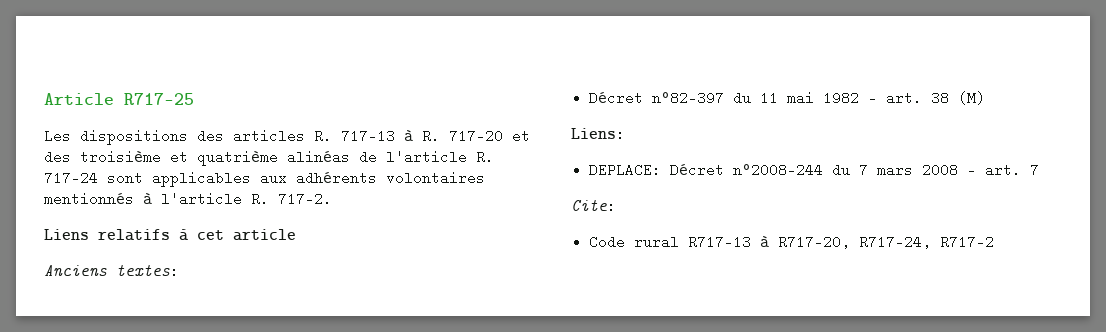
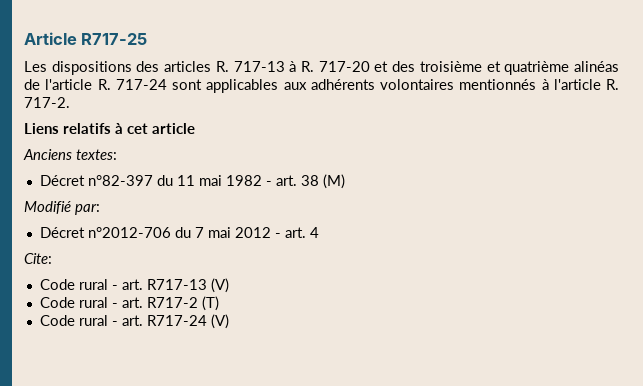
- Liens:
- DEPLACE: Décret n°2008-244 du 7 mars 2008 - art. 7
+ Modifié par:
+ Décret n°2012-706 du 7 mai 2012 - art. 4
- Code rural R717-13 à R717-20, R717-24, R717-2
+ Code rural - art. R717-13 (V)
+ Code rural - art. R717-2 (T)
+ Code rural - art. R717-24 (V)

